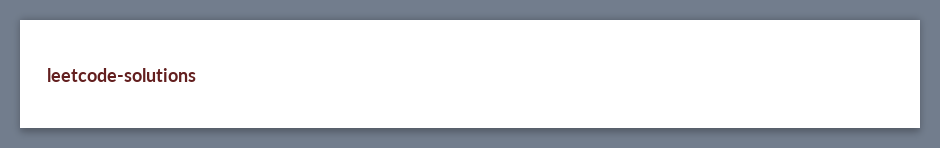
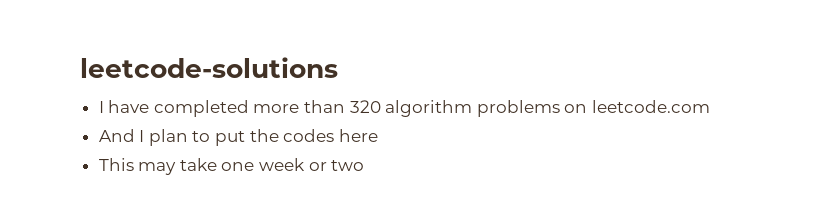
+ I have completed more than 320 algorithm problems on leetcode.com
+ And I plan to put the codes here
+ This may take one week or two

